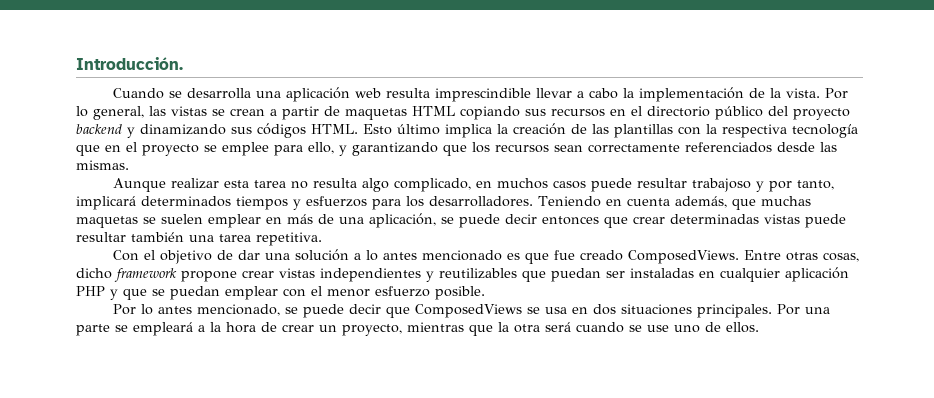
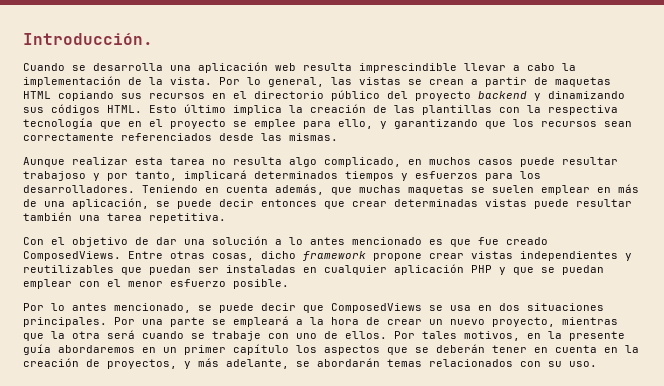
- Por una parte se empleará a la hora de crear un proyecto, mientras que la otra será cuando se use uno de ellos.
+ Por una parte se empleará a la hora de crear un nuevo proyecto, mientras que la otra será cuando se trabaje con uno de ellos.
+ Por tales motivos, en la presente guía abordaremos en un primer capítulo los aspectos que se deberán tener en cuenta en la creación de proyectos, y más adelante, se abordarán temas relacionados con su uso.

